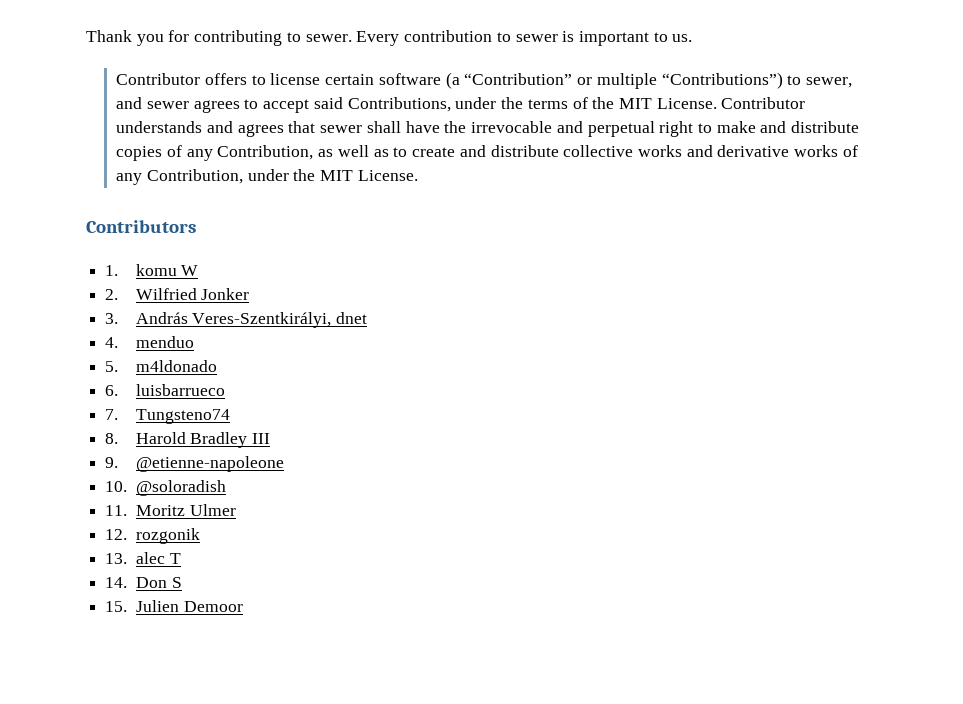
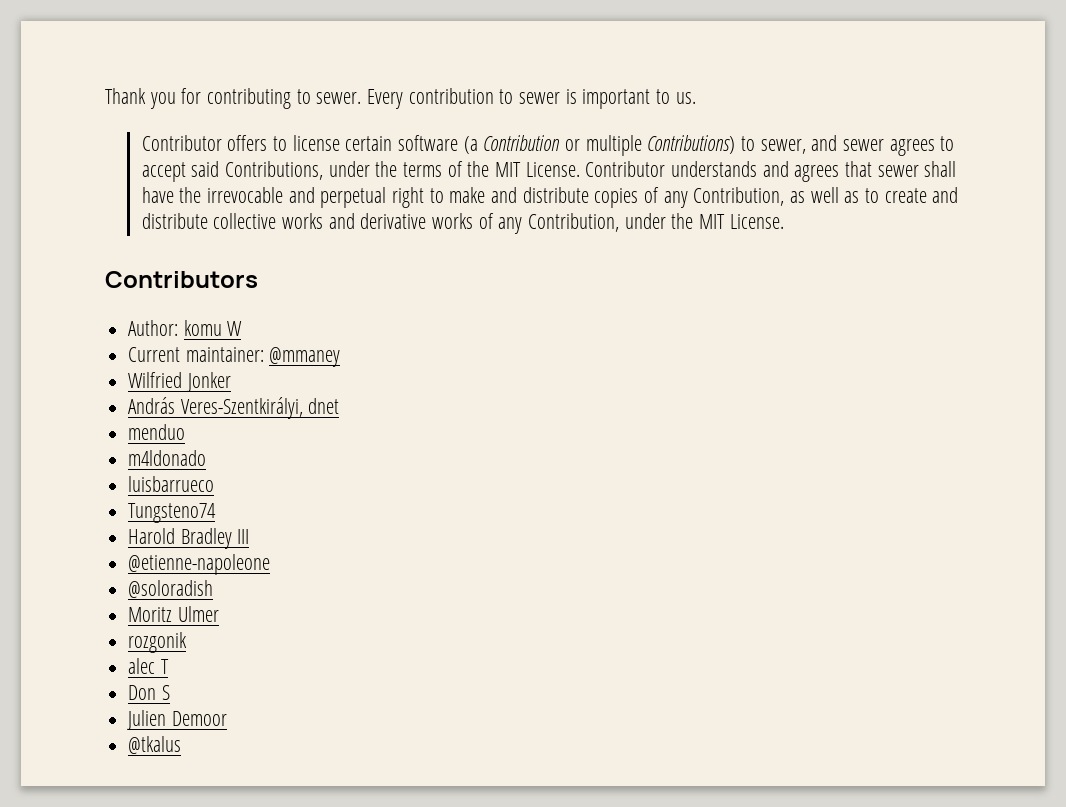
- Contributor offers to license certain software (a “Contribution” or multiple “Contributions”) to sewer, and sewer agrees to accept said Contributions, under the terms of the MIT License.
+ Contributor offers to license certain software (a Contribution or multiple Contributions) to sewer, and sewer agrees to accept said Contributions, under the terms of the MIT License.
- 1. komu W
+ Author: komu W
- 2. Wilfried Jonker
+ Current maintainer: @mmaney
+ Wilfried Jonker
- 3. András Veres-Szentkirályi, dnet
+ András Veres-Szentkirályi, dnet
- 4. menduo
+ menduo
- 5. m4ldonado
+ m4ldonado
- 6. luisbarrueco
+ luisbarrueco
- 7. Tungsteno74
+ Tungsteno74
- 8. Harold Bradley III
+ Harold Bradley III
- 9. @etienne-napoleone
+ @etienne-napoleone
- 10. @soloradish
+ @soloradish
- 11. Moritz Ulmer
+ Moritz Ulmer
- 12. rozgonik
+ rozgonik
- 13. alec T
+ alec T
- 14. Don S
+ Don S
- 15. Julien Demoor
+ Julien Demoor
+ @tkalus

